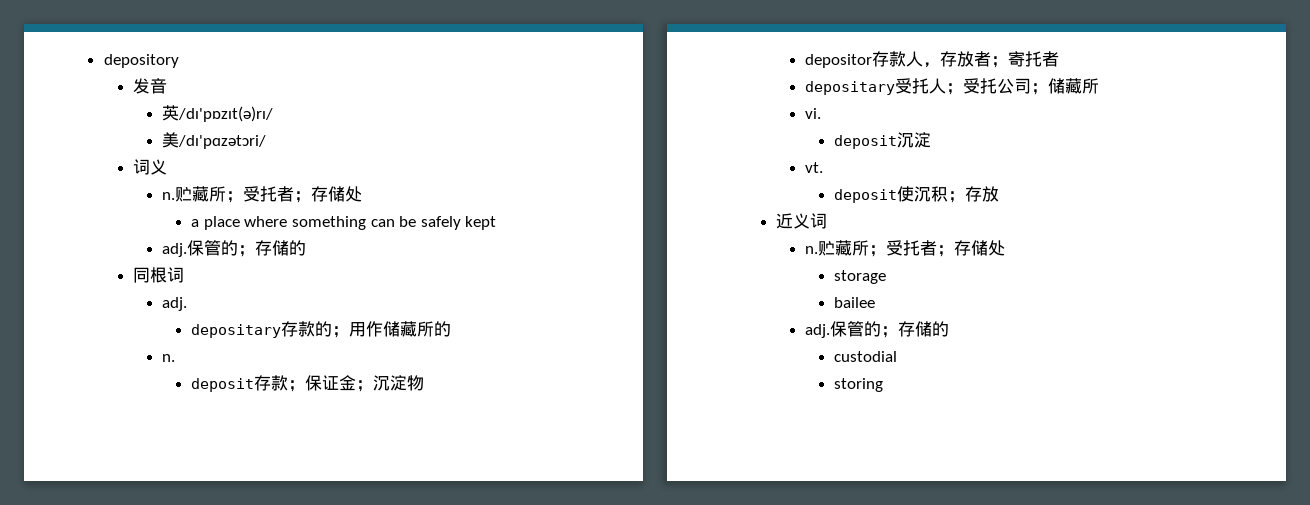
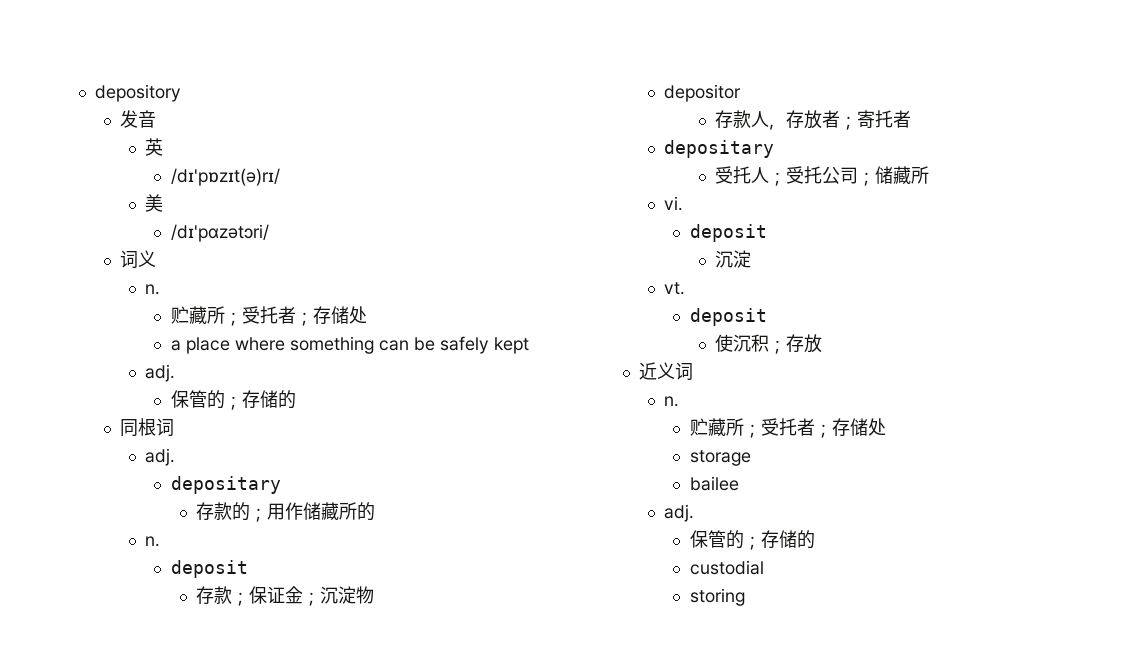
- 英/dɪ'pɒzɪt(ə)rɪ/
+ 英
+ /dɪ'pɒzɪt(ə)rɪ/
- 美/dɪ'pɑzətɔri/
+ 美
+ /dɪ'pɑzətɔri/
  词义
- n.贮藏所；受托者；存储处
+ n.
+ 贮藏所；受托者；存储处
  a place where something can be safely kept
- adj.保管的；存储的
+ adj.
+ 保管的；存储的
  同根词
  adj.
- depositary存款的；用作储藏所的
+ depositary
+ 存款的；用作储藏所的
  n.
- deposit存款；保证金；沉淀物
+ deposit
+ 存款；保证金；沉淀物
- depositor存款人，存放者；寄托者
- depositary受托人；受托公司；储藏所
+ depositor
+ 存款人，存放者；寄托者
+ depositary
+ 受托人；受托公司；储藏所
  vi.
- deposit沉淀
+ deposit
+ 沉淀
  vt.
- deposit使沉积；存放
+ deposit
+ 使沉积；存放
  近义词
- n.贮藏所；受托者；存储处
+ n.
+ 贮藏所；受托者；存储处
  bailee
- adj.保管的；存储的
+ adj.
+ 保管的；存储的

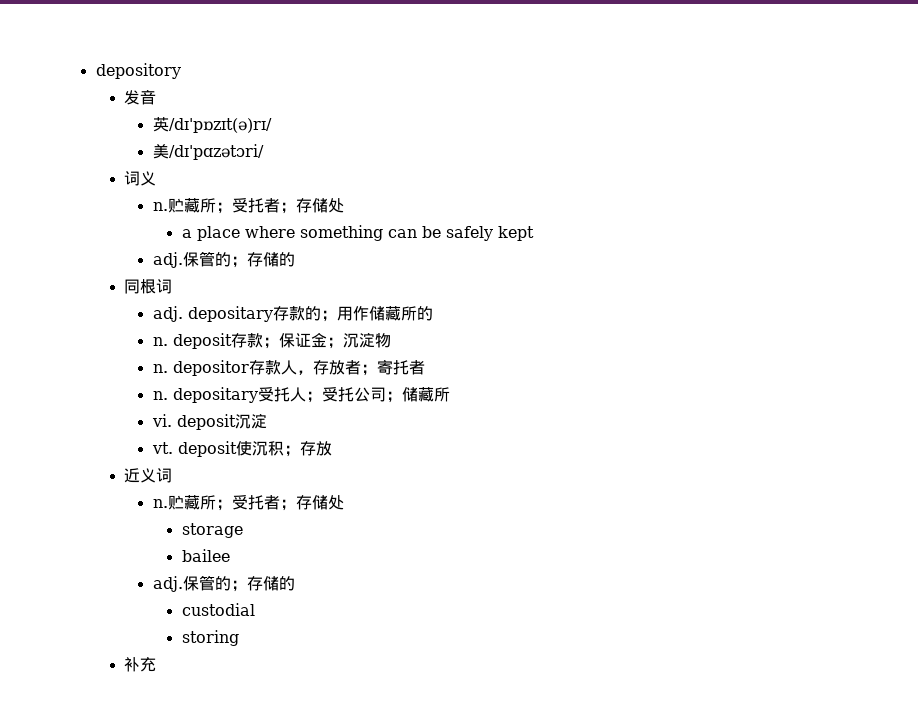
- 英
- /dɪ'pɒzɪt(ə)rɪ/
+ 英/dɪ'pɒzɪt(ə)rɪ/
- 美
- /dɪ'pɑzətɔri/
+ 美/dɪ'pɑzətɔri/
  词义
- n.
- 贮藏所；受托者；存储处
+ n.贮藏所；受托者；存储处
  a place where something can be safely kept
- adj.
- 保管的；存储的
+ adj.保管的；存储的
  同根词
- adj.
- depositary
- 存款的；用作储藏所的
- n.
- deposit
- 存款；保证金；沉淀物
+ adj. depositary存款的；用作储藏所的
+ n. deposit存款；保证金；沉淀物
- depositor
- 存款人，存放者；寄托者
- depositary
- 受托人；受托公司；储藏所
+ n. depositor存款人，存放者；寄托者
+ n. depositary受托人；受托公司；储藏所
- vi.
- deposit
- 沉淀
+ vi. deposit沉淀
- vt.
- deposit
- 使沉积；存放
+ vt. deposit使沉积；存放
  近义词
- n.
- 贮藏所；受托者；存储处
+ n.贮藏所；受托者；存储处
  bailee
- adj.
- 保管的；存储的
+ adj.保管的；存储的
+ 补充

